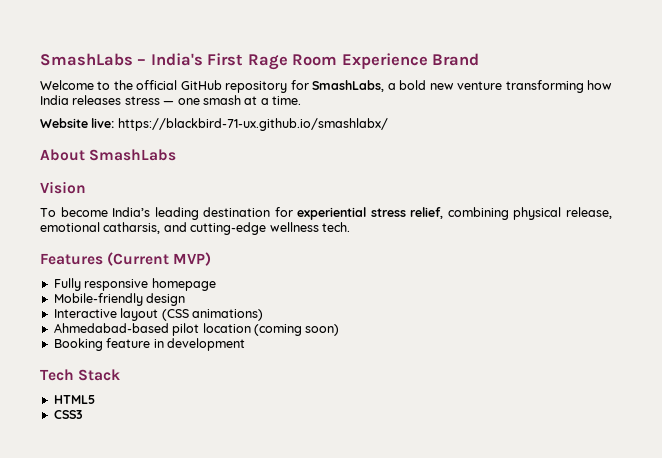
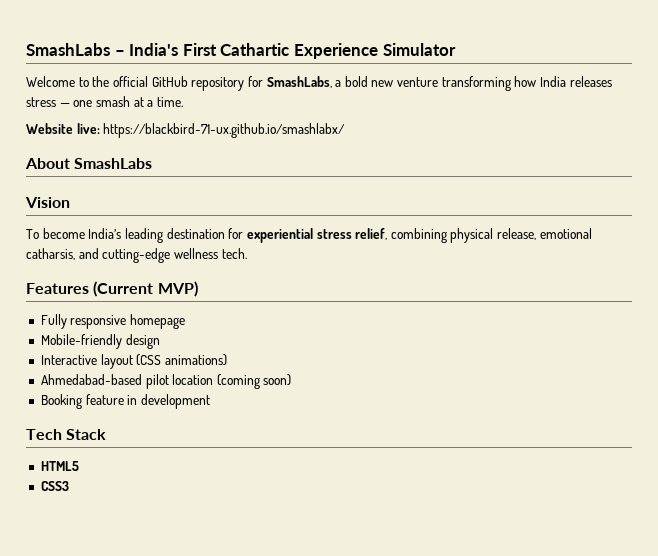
- SmashLabs – India's First Rage Room Experience Brand
+ SmashLabs – India's First Cathartic Experience Simulator

